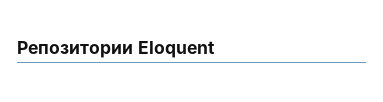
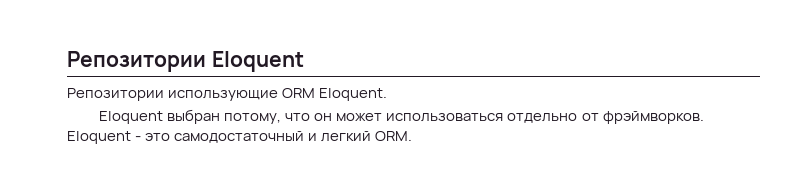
+ Репозитории использующие ORM Eloquent.
+ Eloquent выбран потому, что он может использоваться отдельно от фрэймворков. Eloquent - это самодостаточный и легкий ORM.

